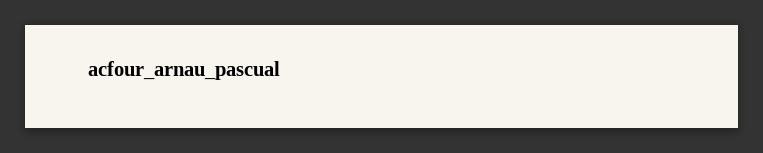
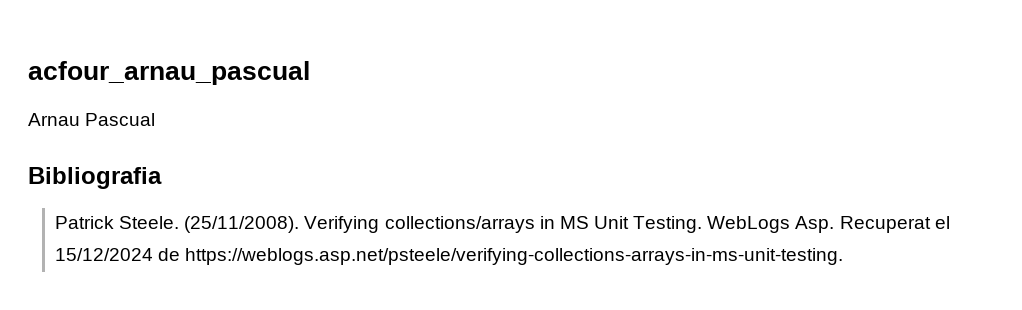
+ Arnau Pascual
+ Bibliografia
+ Patrick Steele. (25/11/2008). Verifying collections/arrays in MS Unit Testing. WebLogs Asp. Recuperat el 15/12/2024 de https://weblogs.asp.net/psteele/verifying-collections-arrays-in-ms-unit-testing.

